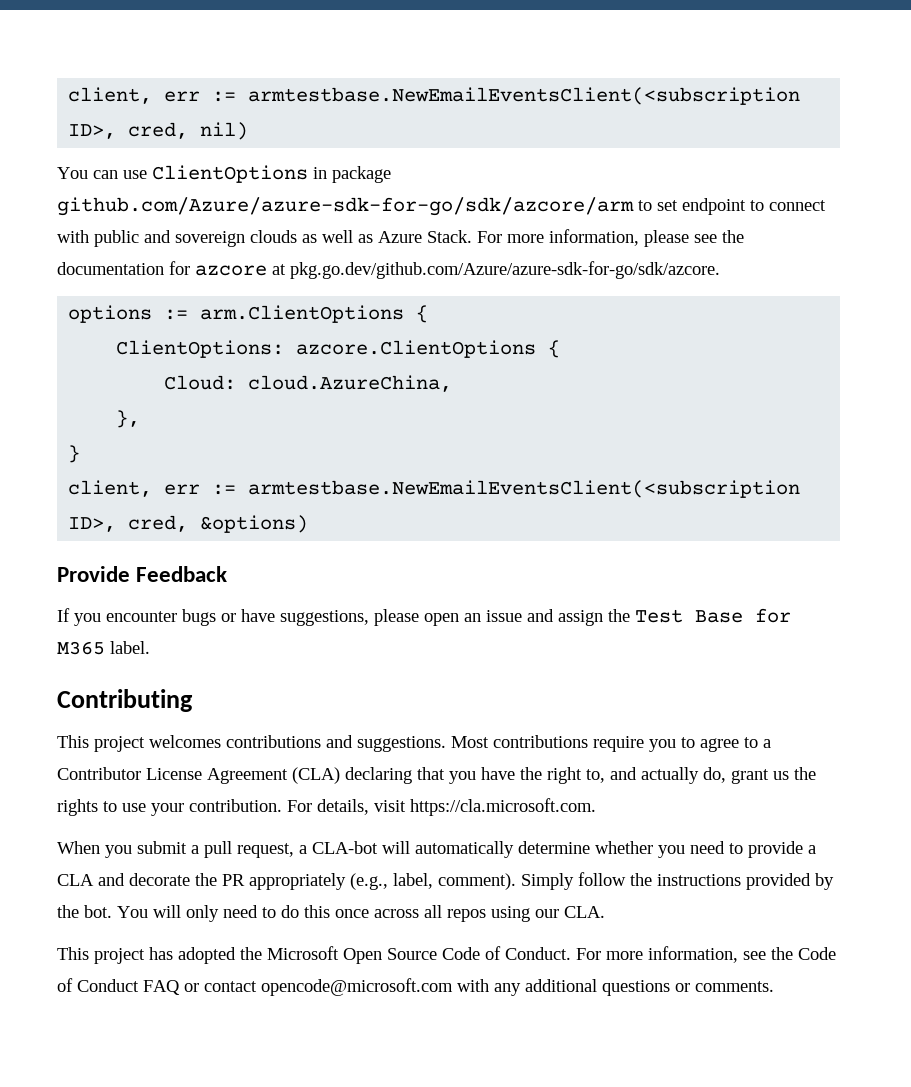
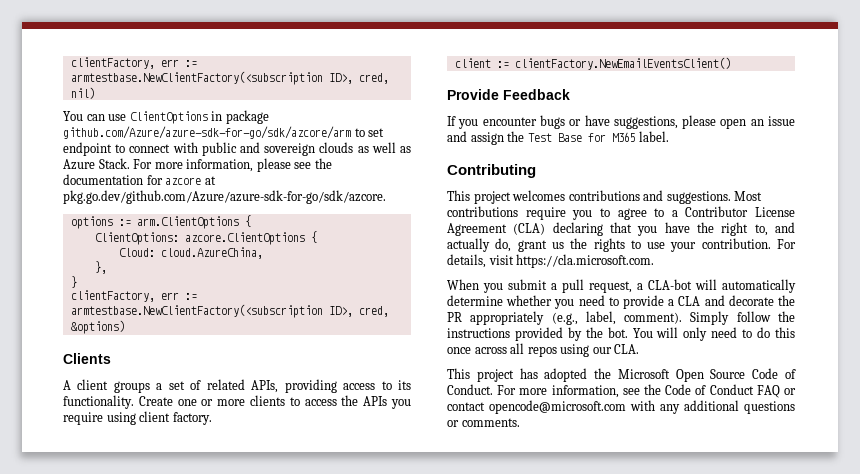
- client, err := armtestbase.NewEmailEventsClient(<subscription ID>, cred, nil)
+ clientFactory, err := armtestbase.NewClientFactory(<subscription ID>, cred, nil)
- client, err := armtestbase.NewEmailEventsClient(<subscription ID>, cred, &options)
+ clientFactory, err := armtestbase.NewClientFactory(<subscription ID>, cred, &options)
+ Clients
+ A client groups a set of related APIs, providing access to its functionality. Create one or more clients to access the APIs you require using client factory.
+ client := clientFactory.NewEmailEventsClient()

